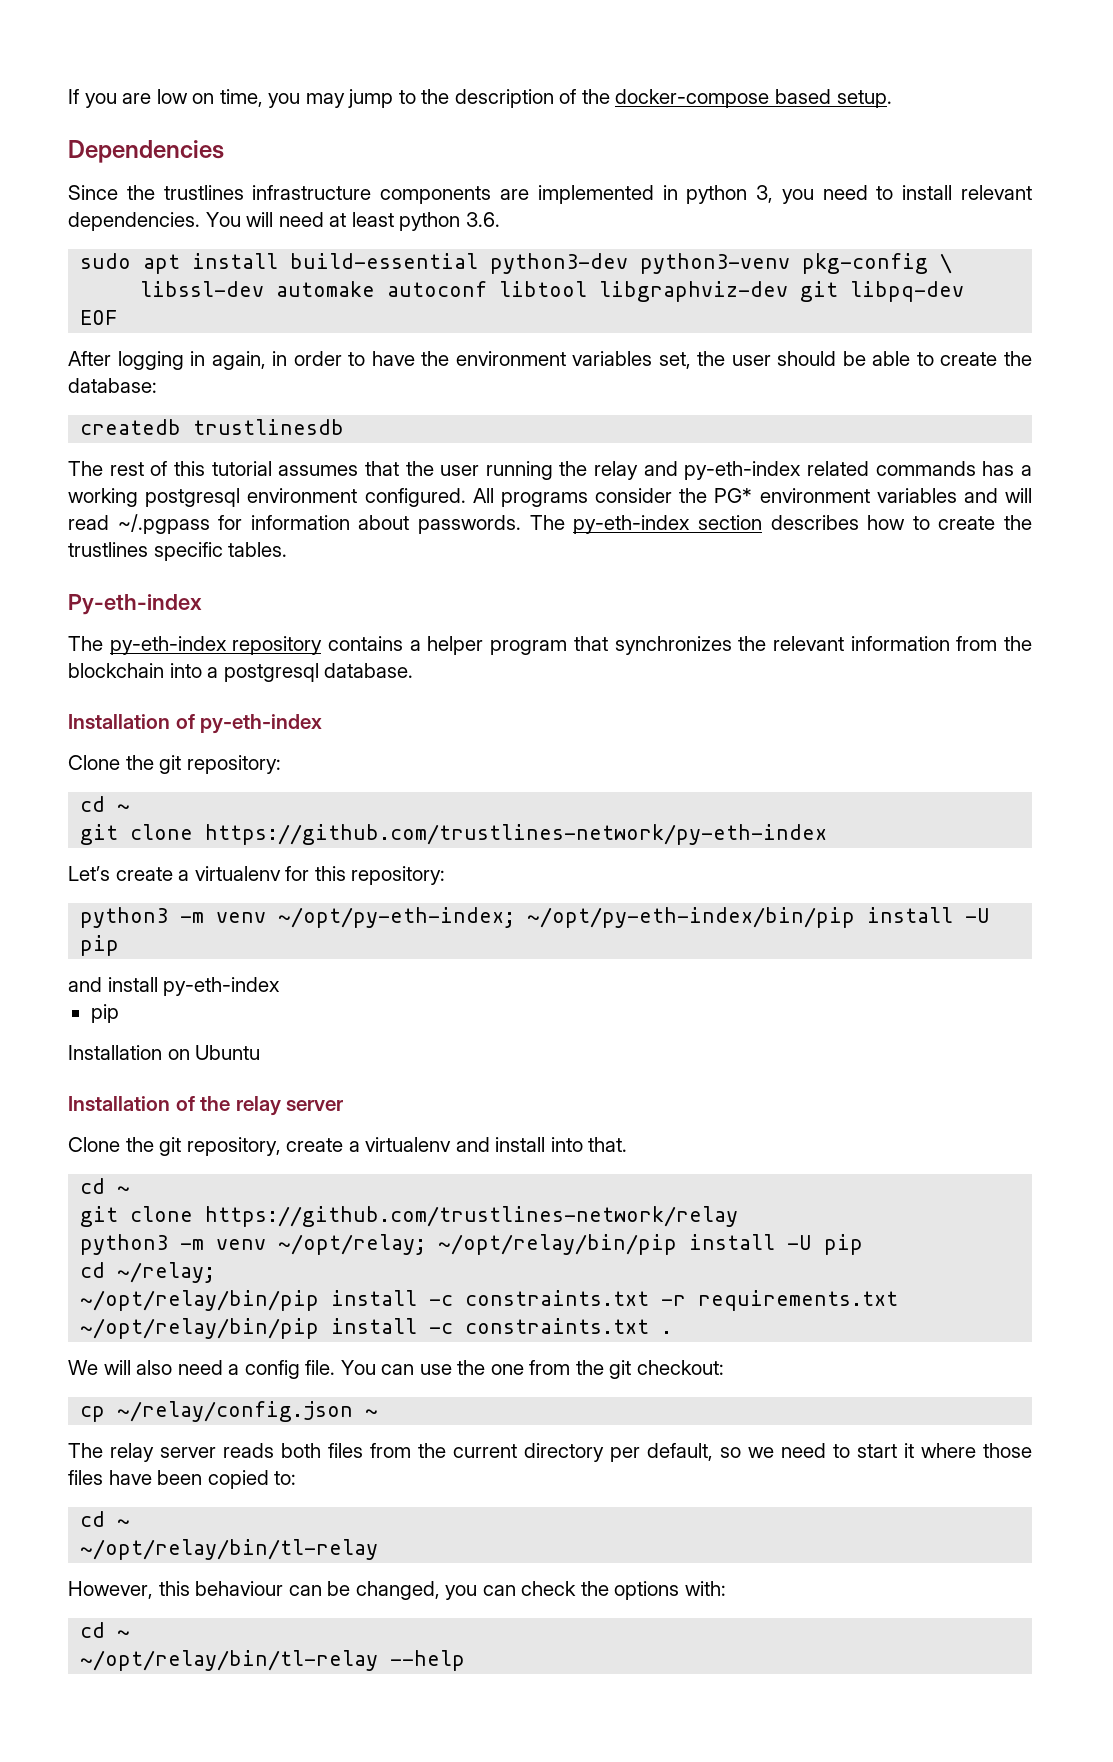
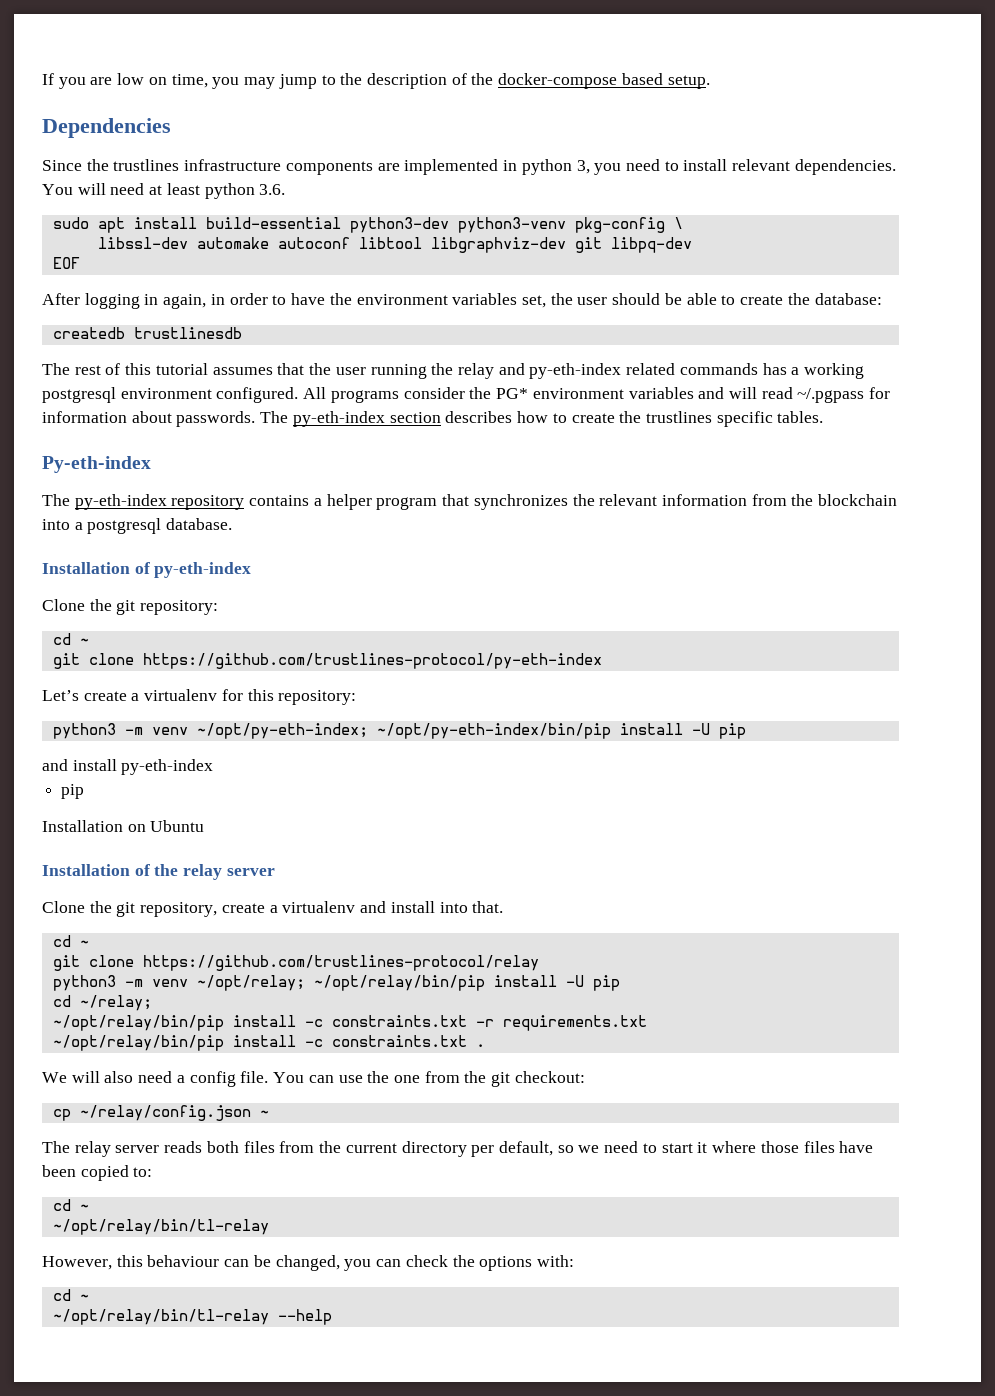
- git clone https://github.com/trustlines-network/py-eth-index
+ git clone https://github.com/trustlines-protocol/py-eth-index
- git clone https://github.com/trustlines-network/relay
+ git clone https://github.com/trustlines-protocol/relay

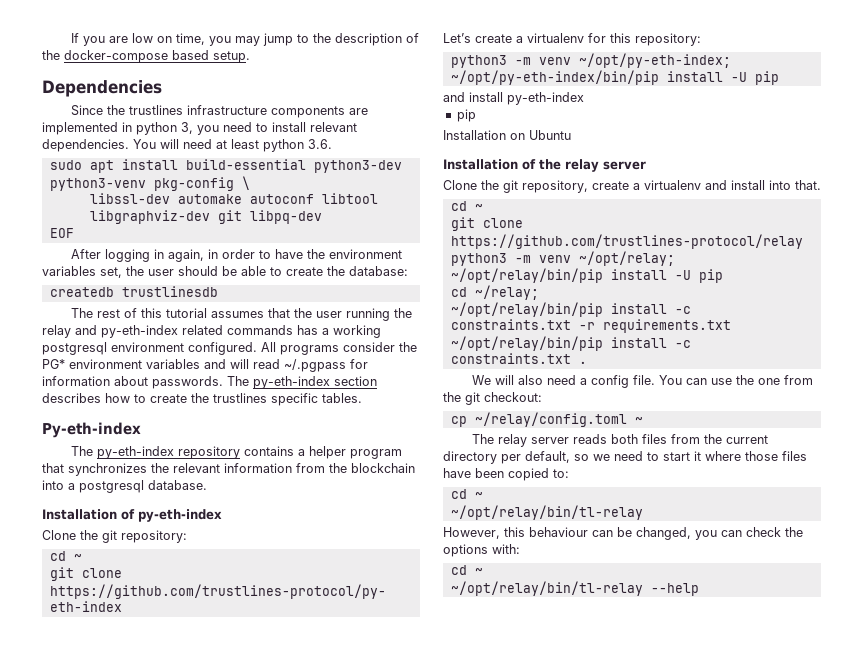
- cp ~/relay/config.json ~
+ cp ~/relay/config.toml ~

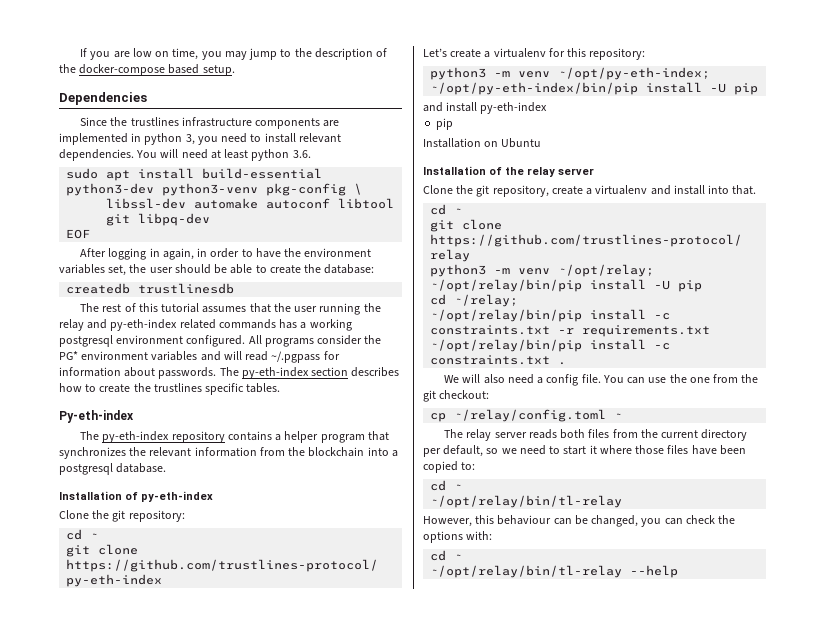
- libssl-dev automake autoconf libtool libgraphviz-dev git libpq-dev
+ libssl-dev automake autoconf libtool git libpq-dev

